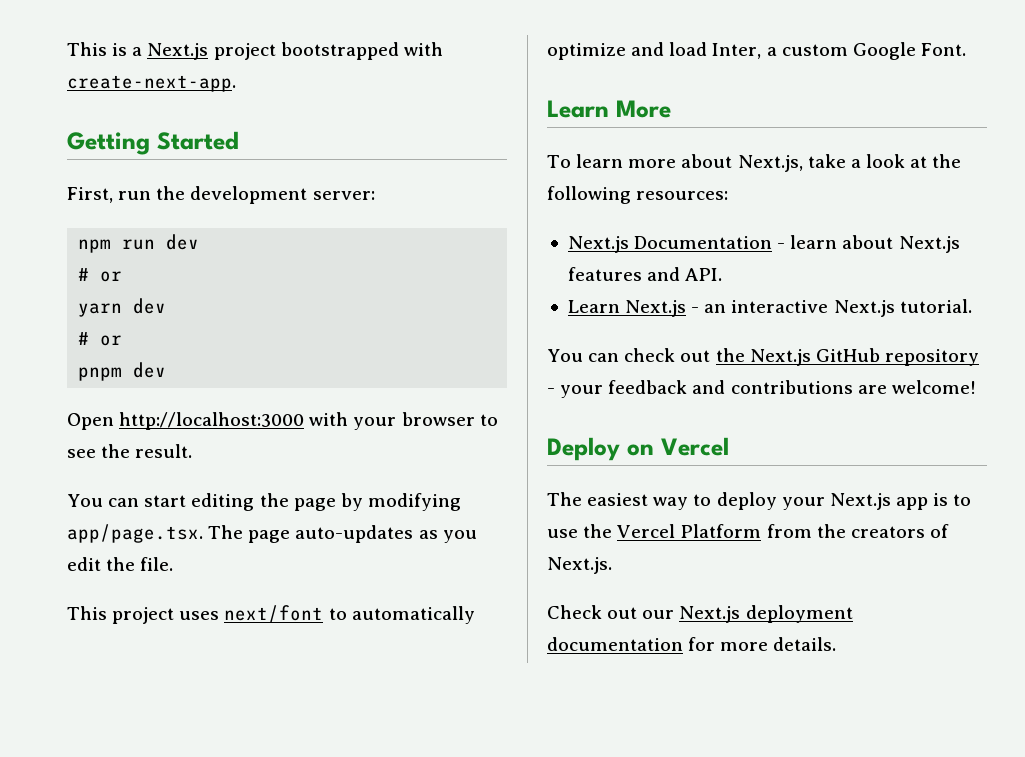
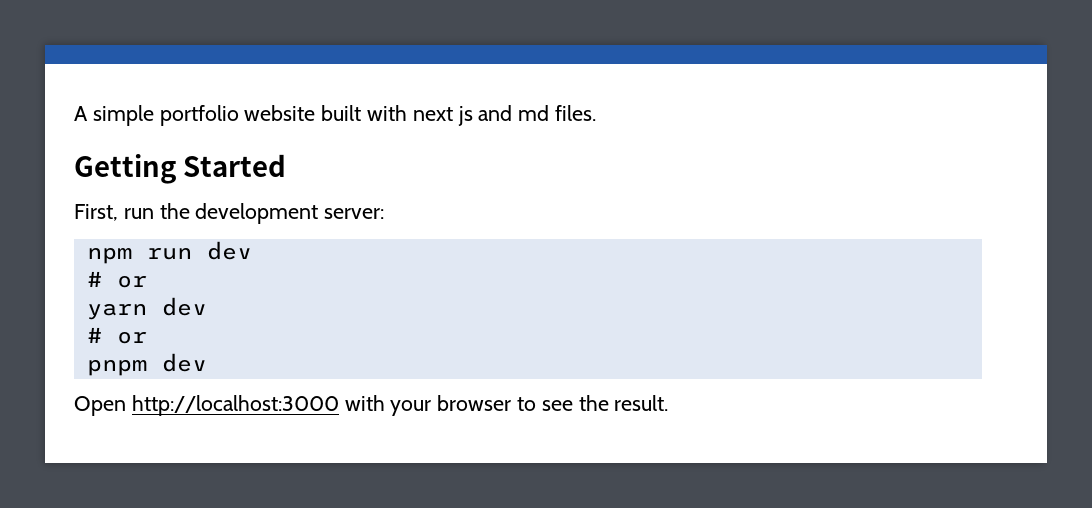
- This is a Next.js project bootstrapped with create-next-app.
+ A simple portfolio website built with next js and md files.
- You can start editing the page by modifying app/page.tsx. The page auto-updates as you edit the file.
- This project uses next/font to automatically optimize and load Inter, a custom Google Font.
- Learn More
- To learn more about Next.js, take a look at the following resources:
- Next.js Documentation - learn about Next.js features and API.
- Learn Next.js - an interactive Next.js tutorial.
- You can check out the Next.js GitHub repository - your feedback and contributions are welcome!
- Deploy on Vercel
- The easiest way to deploy your Next.js app is to use the Vercel Platform from the creators of Next.js.
- Check out our Next.js deployment documentation for more details.

